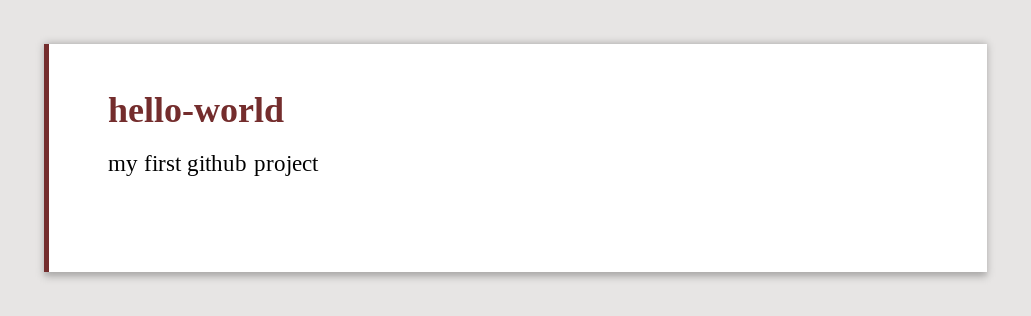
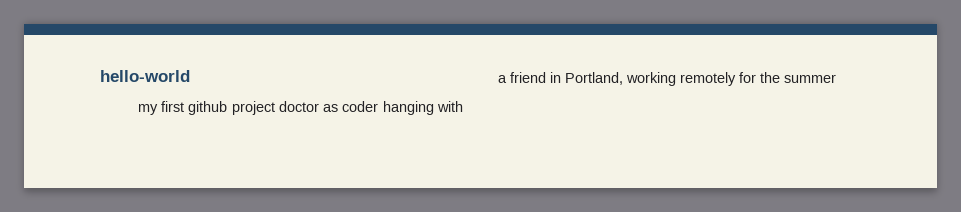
- my first github project
+ my first github project doctor as coder hanging with a friend in Portland, working remotely for the summer

